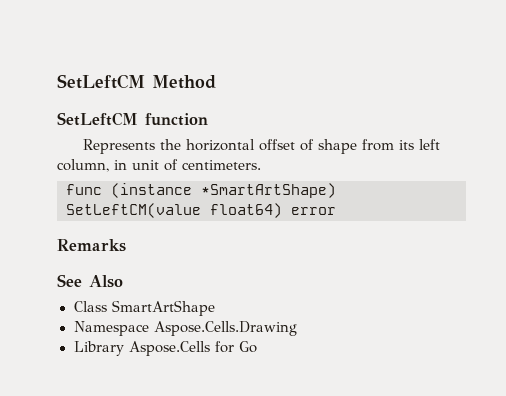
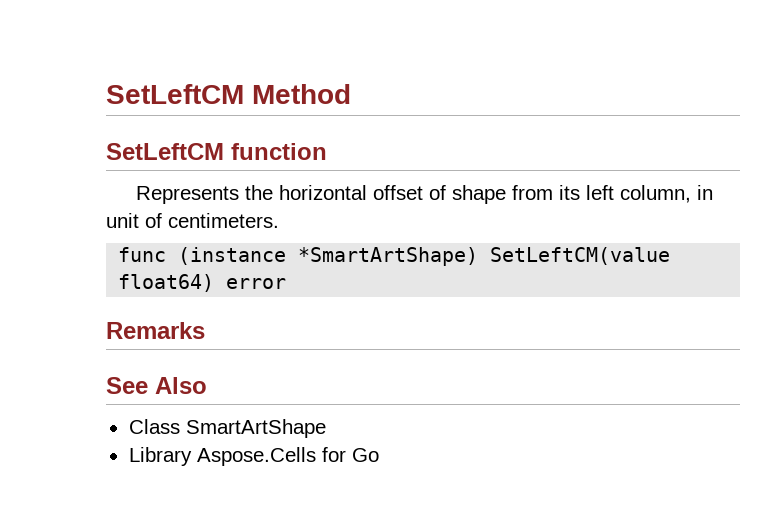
- Namespace Aspose.Cells.Drawing

